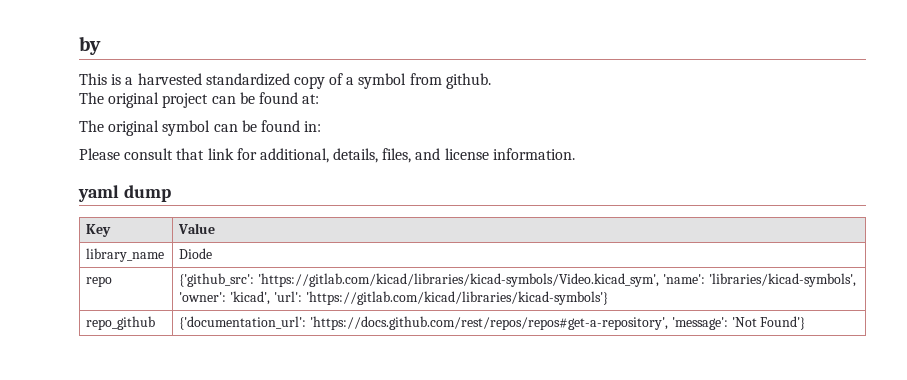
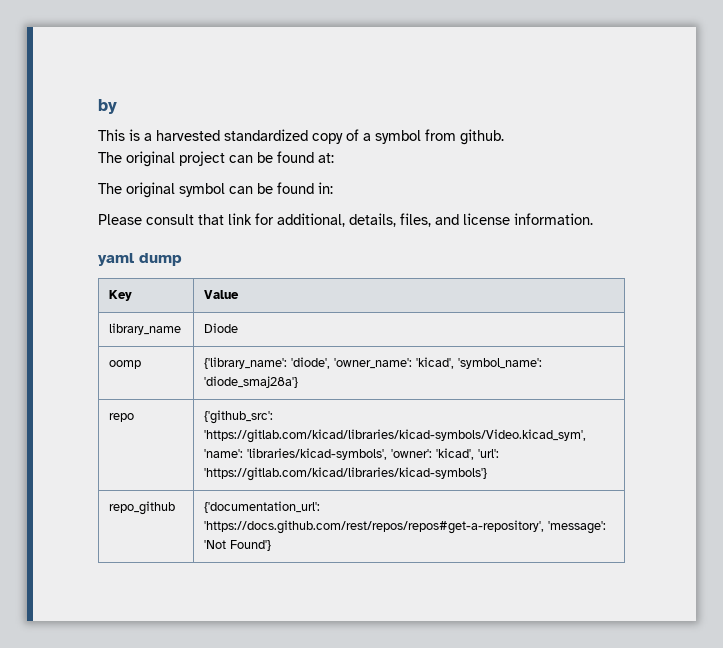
+ oomp | {'library_name': 'diode', 'owner_name': 'kicad', 'symbol_name': 'diode_smaj28a'}

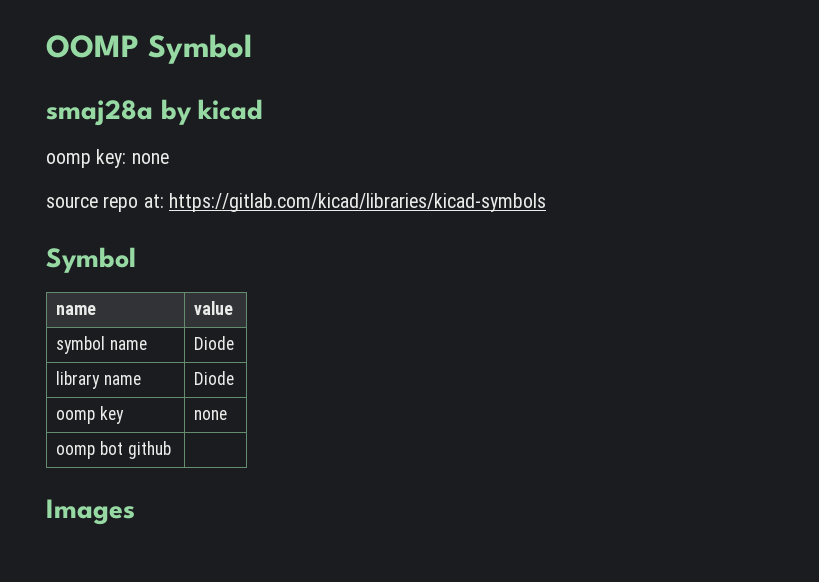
- by
- This is a harvested standardized copy of a symbol from github.
- The original project can be found at:
- The original symbol can be found in:
- Please consult that link for additional, details, files, and license information.
- yaml dump
- Key | Value
- library_name | Diode
- oomp | {'library_name': 'diode', 'owner_name': 'kicad', 'symbol_name': 'diode_smaj28a'}
- repo | {'github_src': 'https://gitlab.com/kicad/libraries/kicad-symbols/Video.kicad_sym', 'name': 'libraries/kicad-symbols', 'owner': 'kicad', 'url': 'https://gitlab.com/kicad/libraries/kicad-symbols'}
- repo_github | {'documentation_url': 'https://docs.github.com/rest/repos/repos#get-a-repository', 'message': 'Not Found'}
+ OOMP Symbol
+ smaj28a by kicad
+ oomp key: none
+ source repo at: https://gitlab.com/kicad/libraries/kicad-symbols
+ Symbol
+ name | value
+ symbol name | Diode
+ library name | Diode
+ oomp key | none
+ oomp bot github |
+ Images

